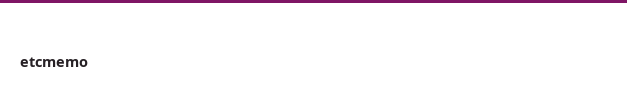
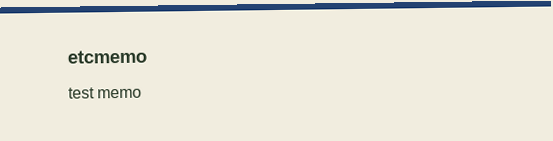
+ test memo

